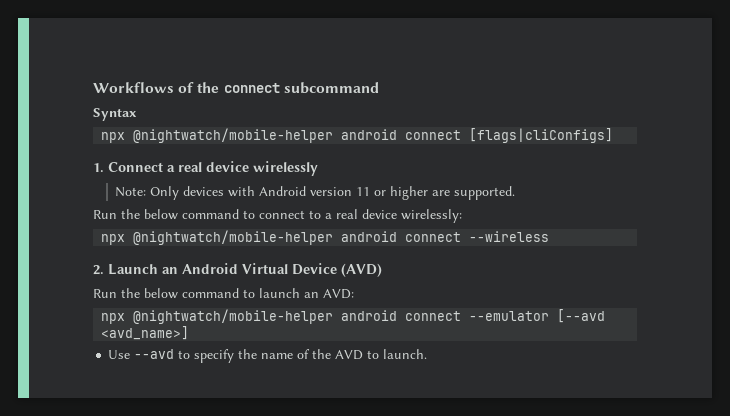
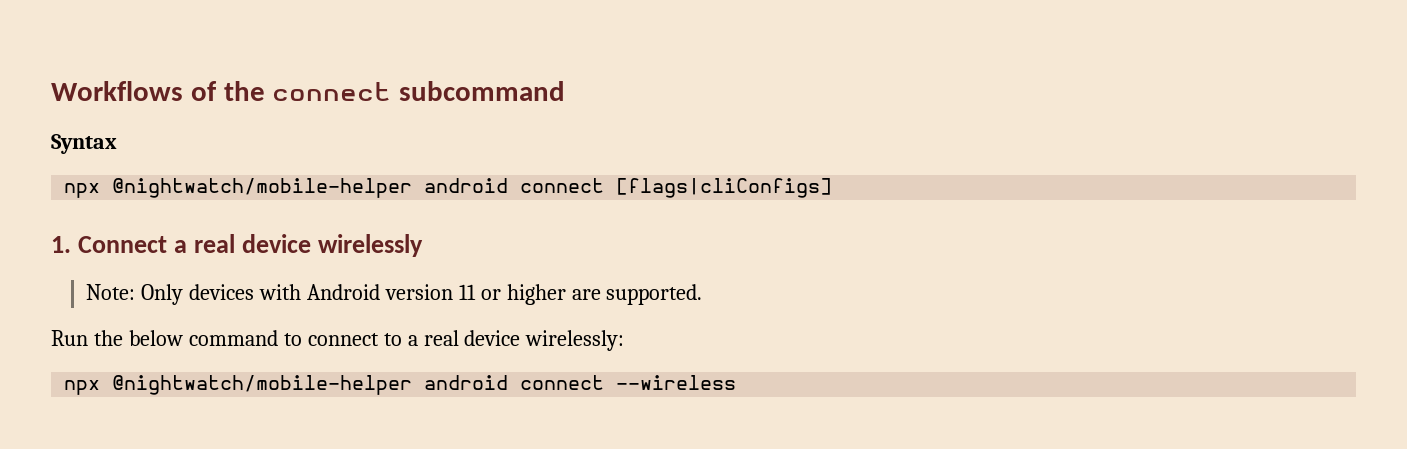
- 2. Launch an Android Virtual Device (AVD)
- Run the below command to launch an AVD:
- npx @nightwatch/mobile-helper android connect --emulator [--avd <avd_name>]
- Use --avd to specify the name of the AVD to launch.

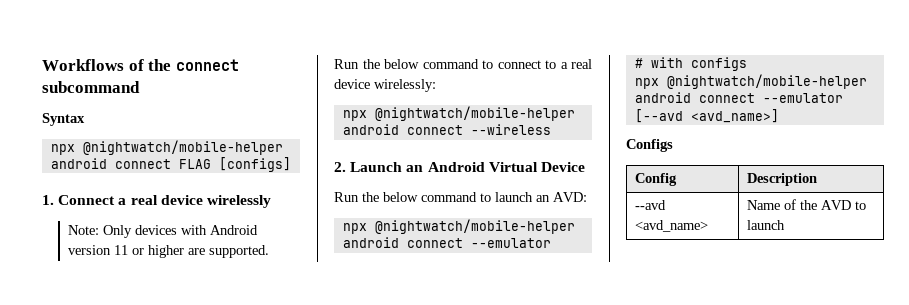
- npx @nightwatch/mobile-helper android connect [flags|cliConfigs]
+ npx @nightwatch/mobile-helper android connect FLAG [configs]
+ 2. Launch an Android Virtual Device
+ Run the below command to launch an AVD:
+ npx @nightwatch/mobile-helper android connect --emulator
+ # with configs
+ npx @nightwatch/mobile-helper android connect --emulator [--avd <avd_name>]
+ Configs
+ Config | Description
+ --avd <avd_name> | Name of the AVD to launch

